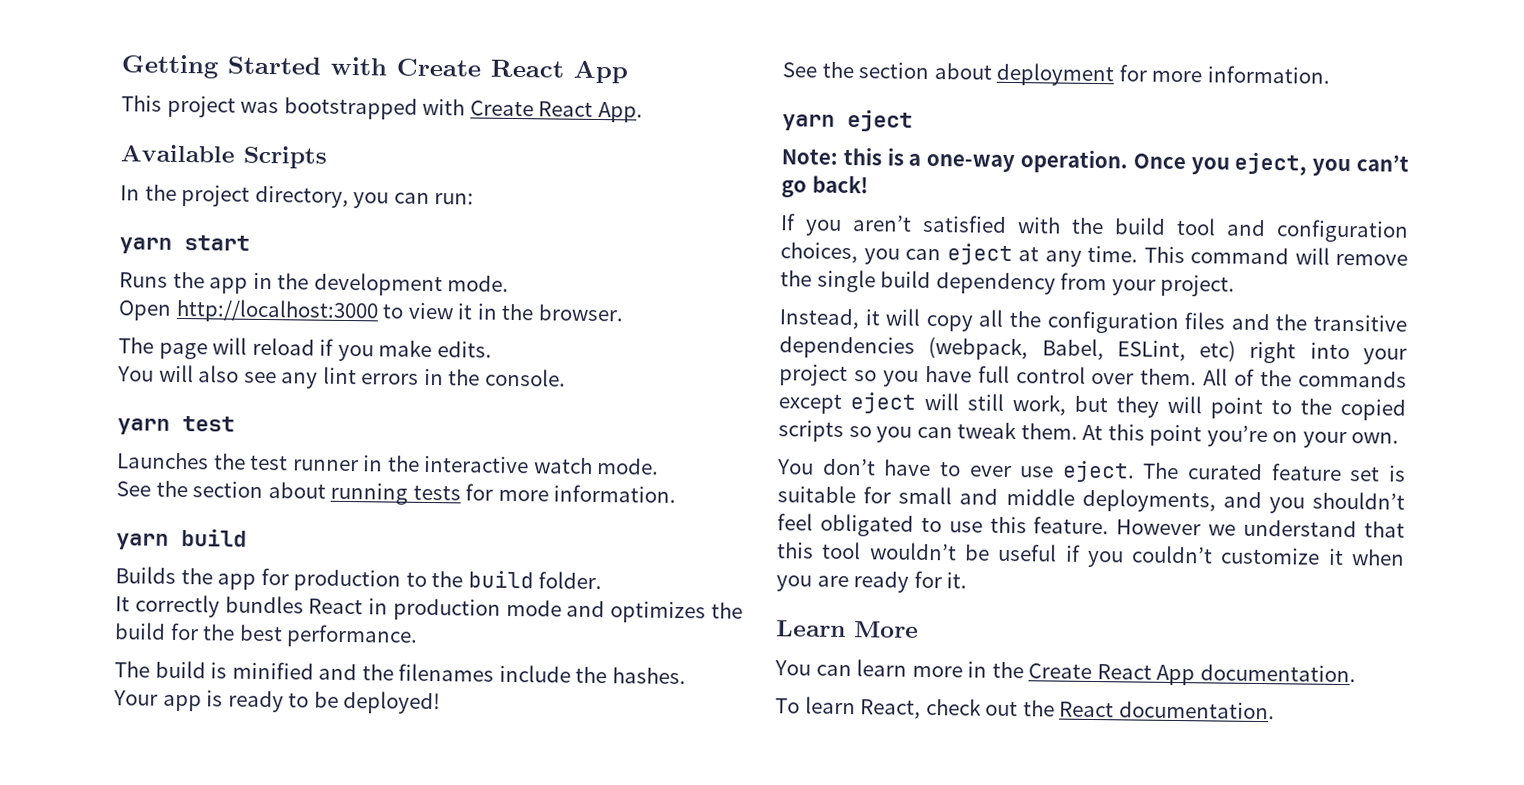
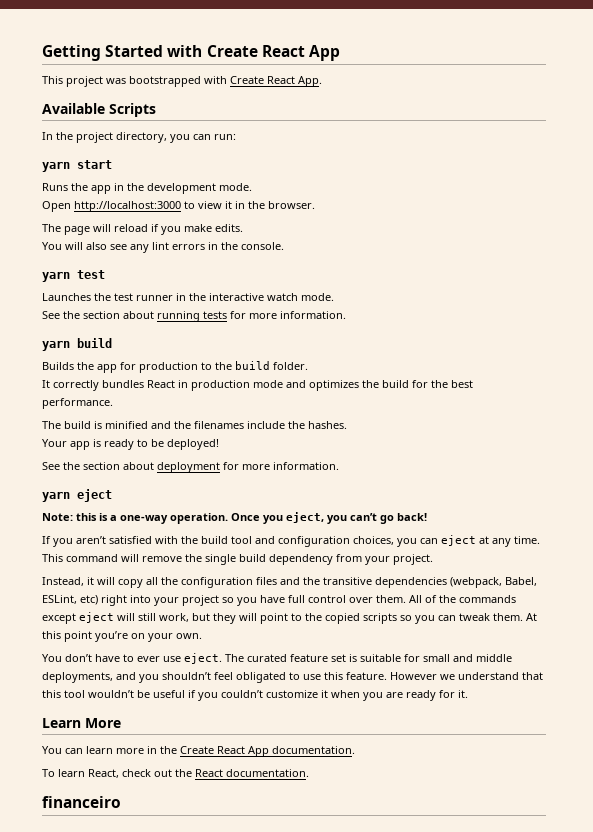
+ financeiro

